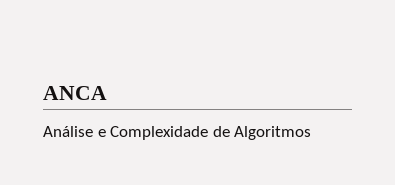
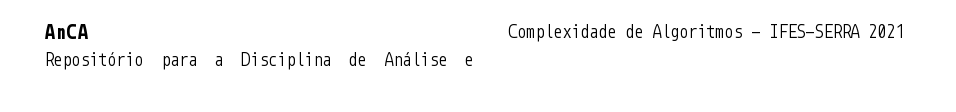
- ANCA
- Análise e Complexidade de Algoritmos
+ AnCA
+ Repositório para a Disciplina de Análise e Complexidade de Algoritmos - IFES-SERRA 2021

